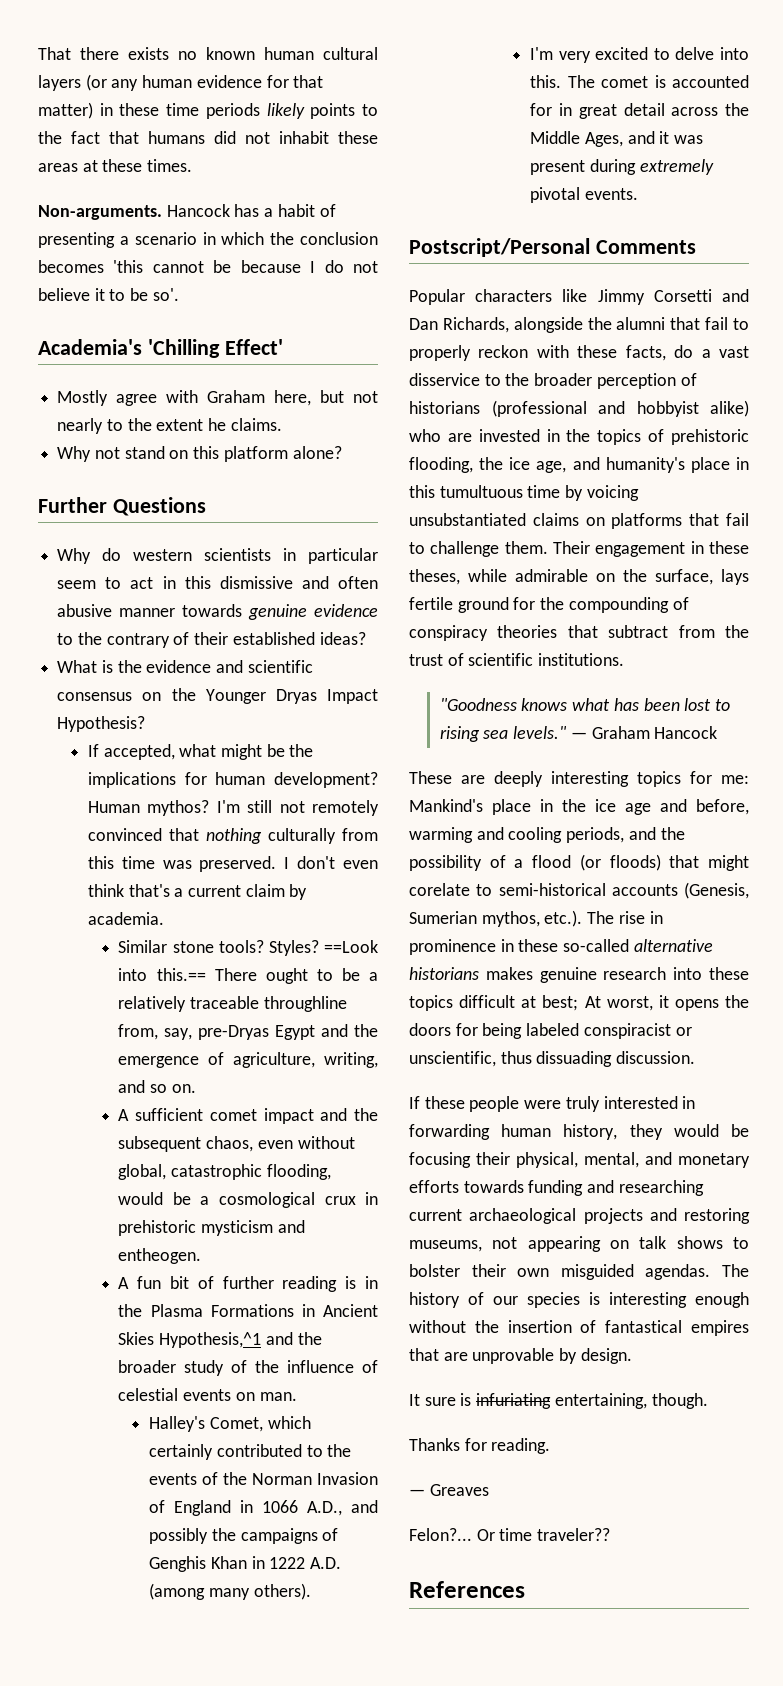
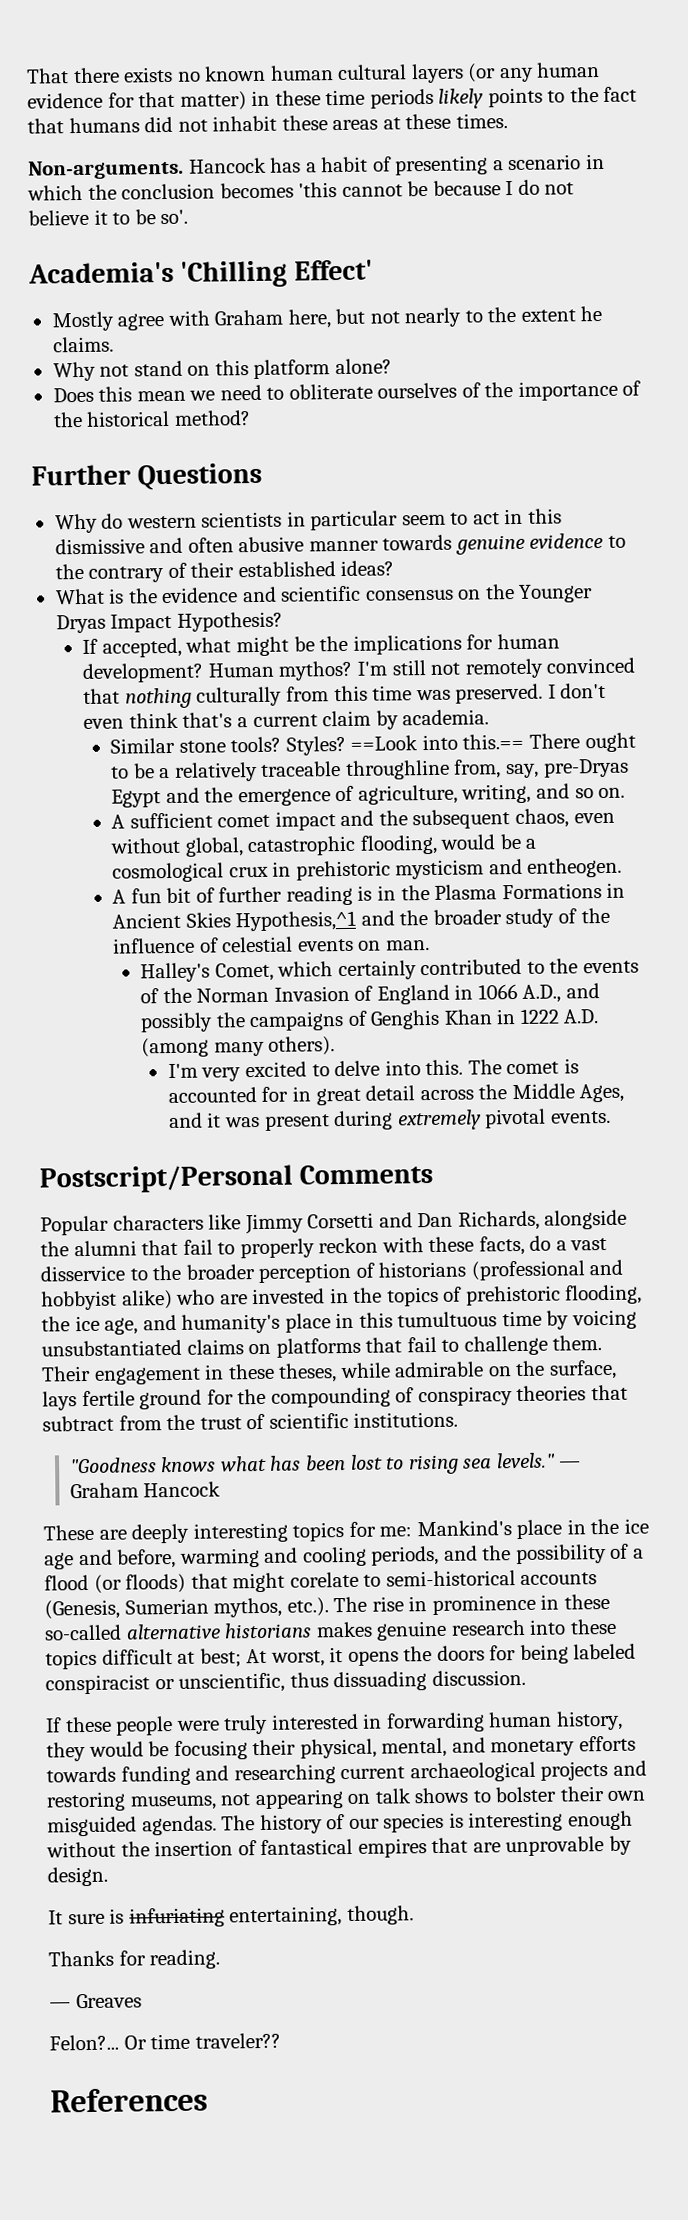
+ Does this mean we need to obliterate ourselves of the importance of the historical method?

